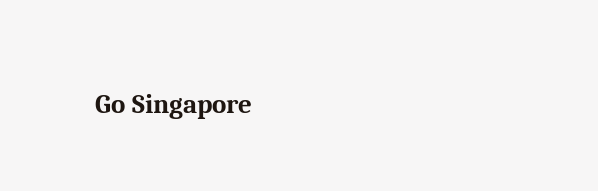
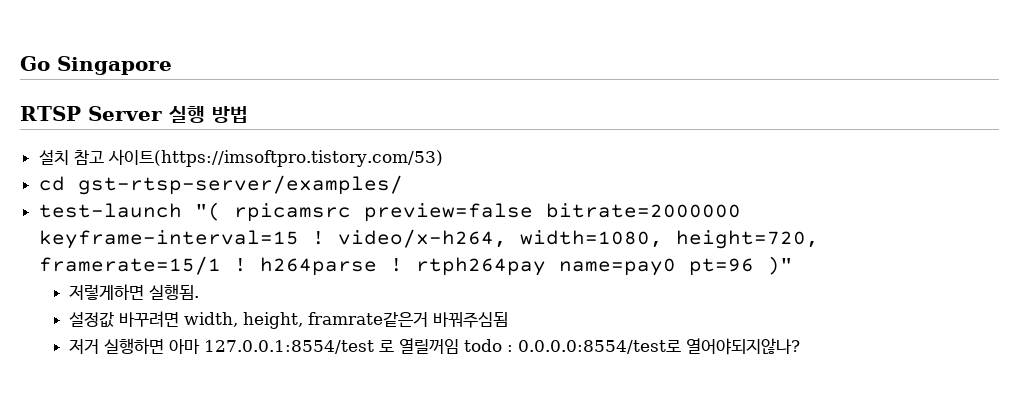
+ RTSP Server 실행 방법
+ 설치 참고 사이트(https://imsoftpro.tistory.com/53)
+ cd gst-rtsp-server/examples/
+ test-launch "( rpicamsrc preview=false bitrate=2000000 keyframe-interval=15 ! video/x-h264, width=1080, height=720, framerate=15/1 ! h264parse ! rtph264pay name=pay0 pt=96 )"
+ 저렇게하면 실행됨.
+ 설정값 바꾸려면 width, height, framrate같은거 바꿔주심됨
+ 저거 실행하면 아마 127.0.0.1:8554/test 로 열릴꺼임 todo : 0.0.0.0:8554/test로 열어야되지않나?

